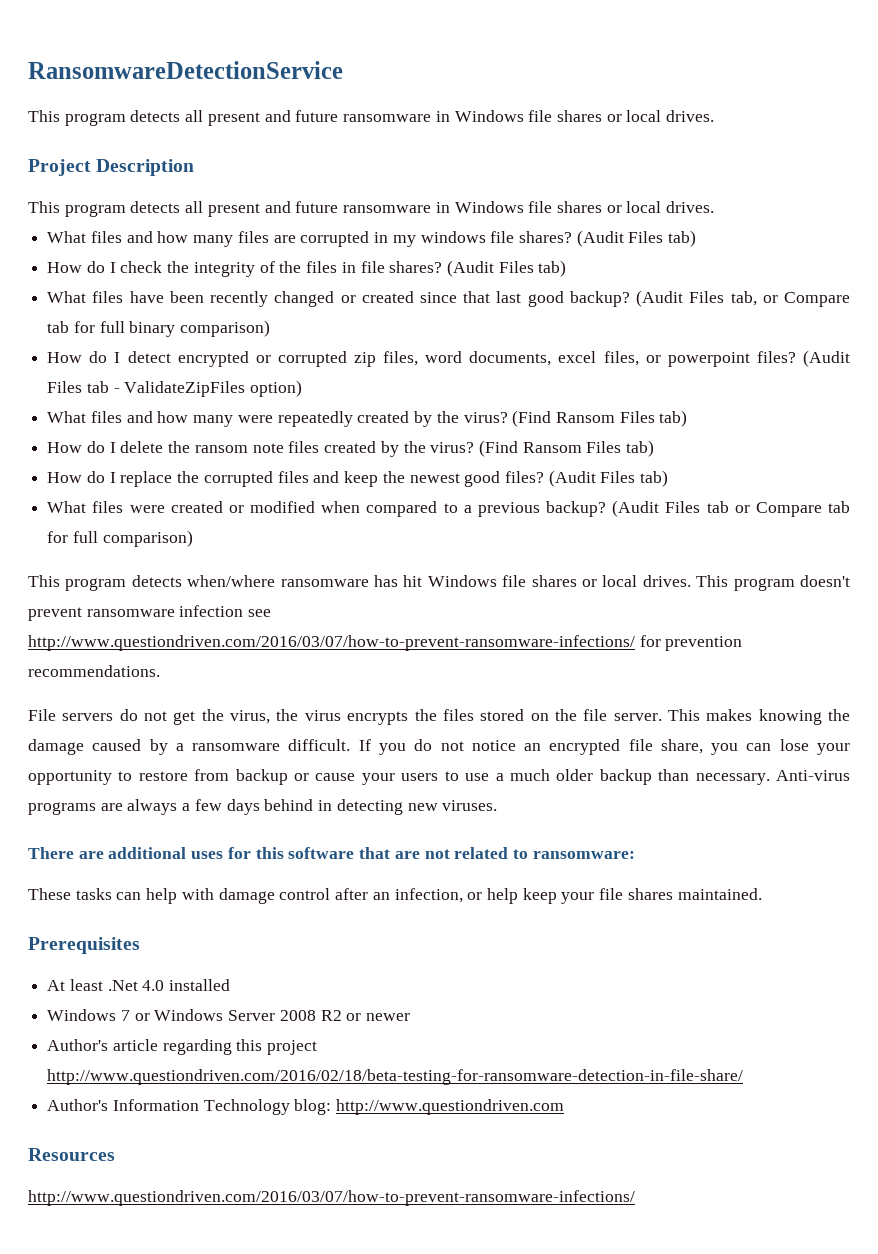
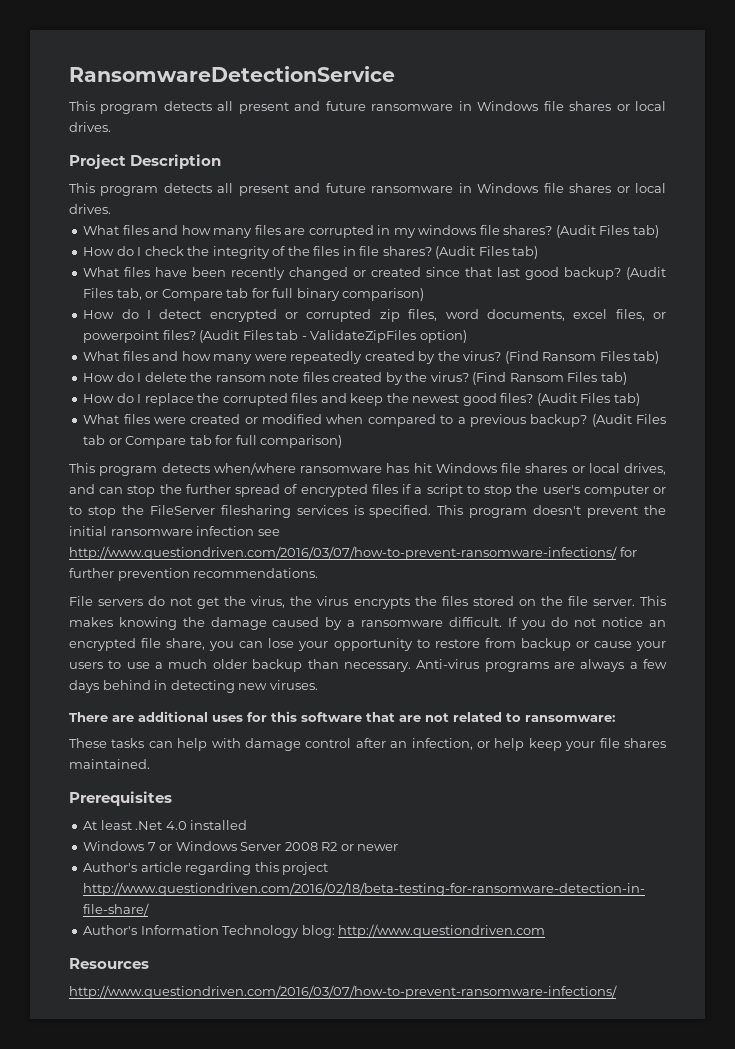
- This program detects when/where ransomware has hit Windows file shares or local drives.
+ This program detects when/where ransomware has hit Windows file shares or local drives, and can stop the further spread of encrypted files if a script to stop the user's computer or to stop the FileServer filesharing services is specified.
- This program doesn't prevent ransomware infection see http://www.questiondriven.com/2016/03/07/how-to-prevent-ransomware-infections/ for prevention recommendations.
+ This program doesn't prevent the initial ransomware infection see http://www.questiondriven.com/2016/03/07/how-to-prevent-ransomware-infections/ for further prevention recommendations.

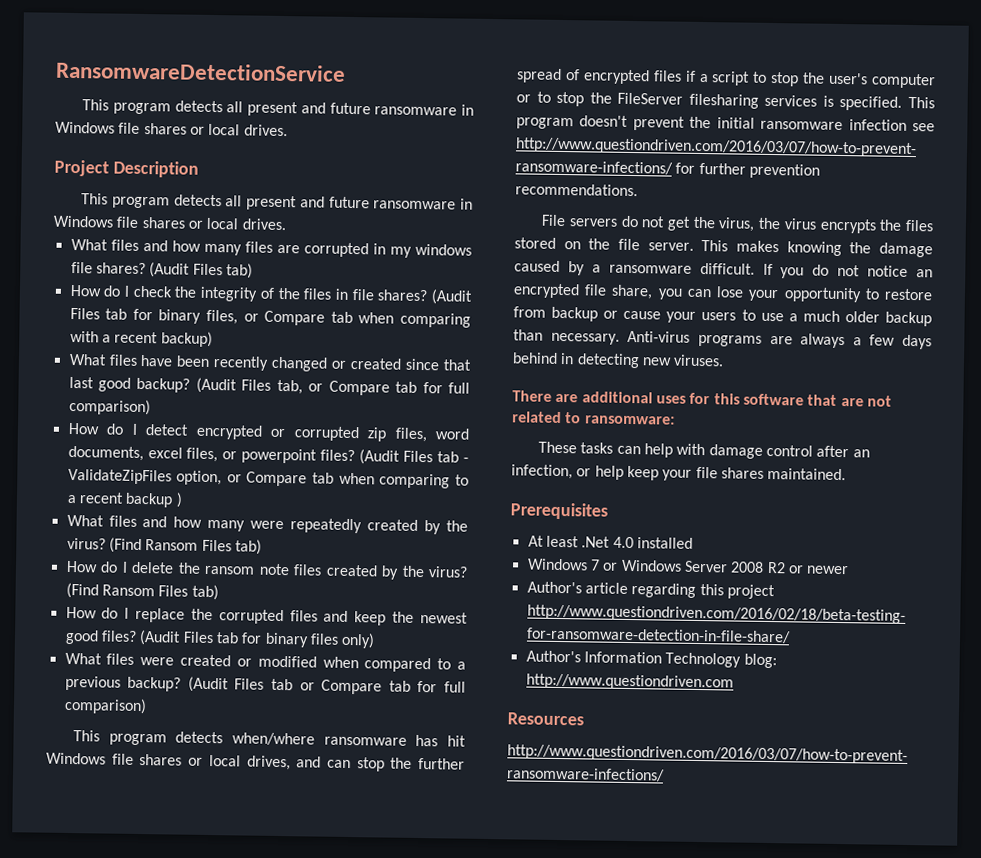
- How do I check the integrity of the files in file shares? (Audit Files tab)
+ How do I check the integrity of the files in file shares? (Audit Files tab for binary files, or Compare tab when comparing with a recent backup)
- (Audit Files tab, or Compare tab for full binary comparison)
+ (Audit Files tab, or Compare tab for full comparison)
- (Audit Files tab - ValidateZipFiles option)
+ (Audit Files tab - ValidateZipFiles option, or Compare tab when comparing to a recent backup )
- How do I replace the corrupted files and keep the newest good files? (Audit Files tab)
+ How do I replace the corrupted files and keep the newest good files? (Audit Files tab for binary files only)

